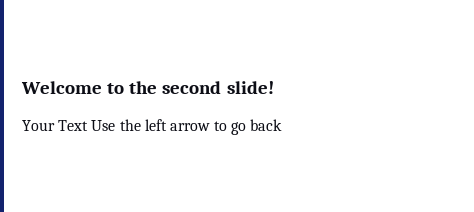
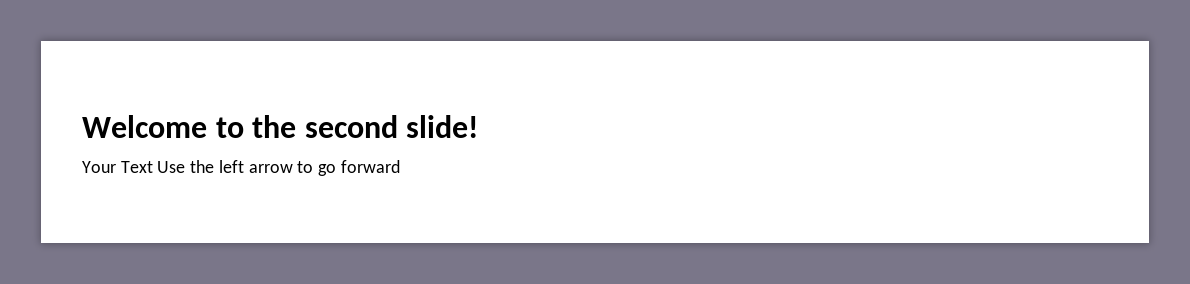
- Your Text Use the left arrow to go back
+ Your Text Use the left arrow to go forward

